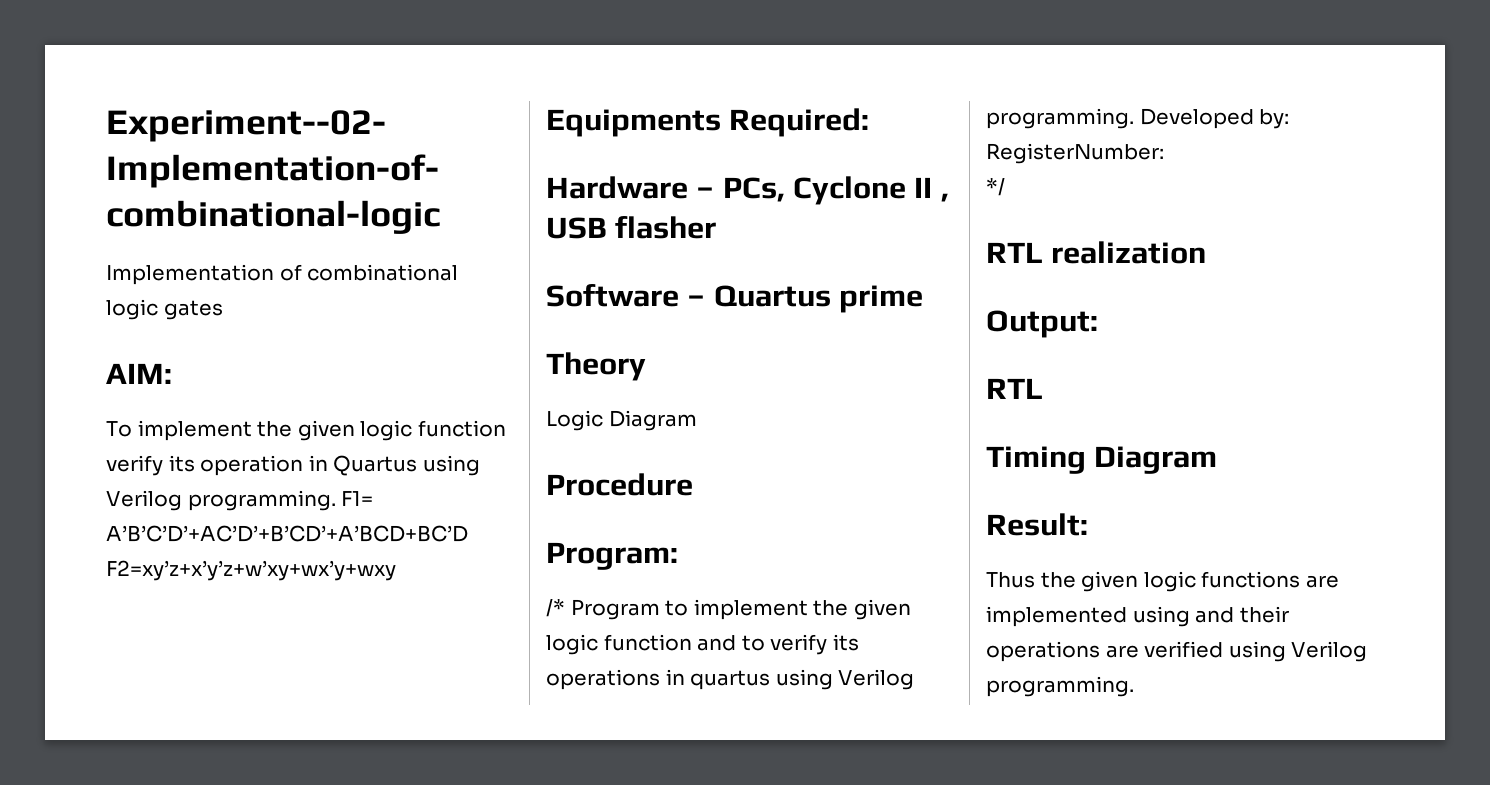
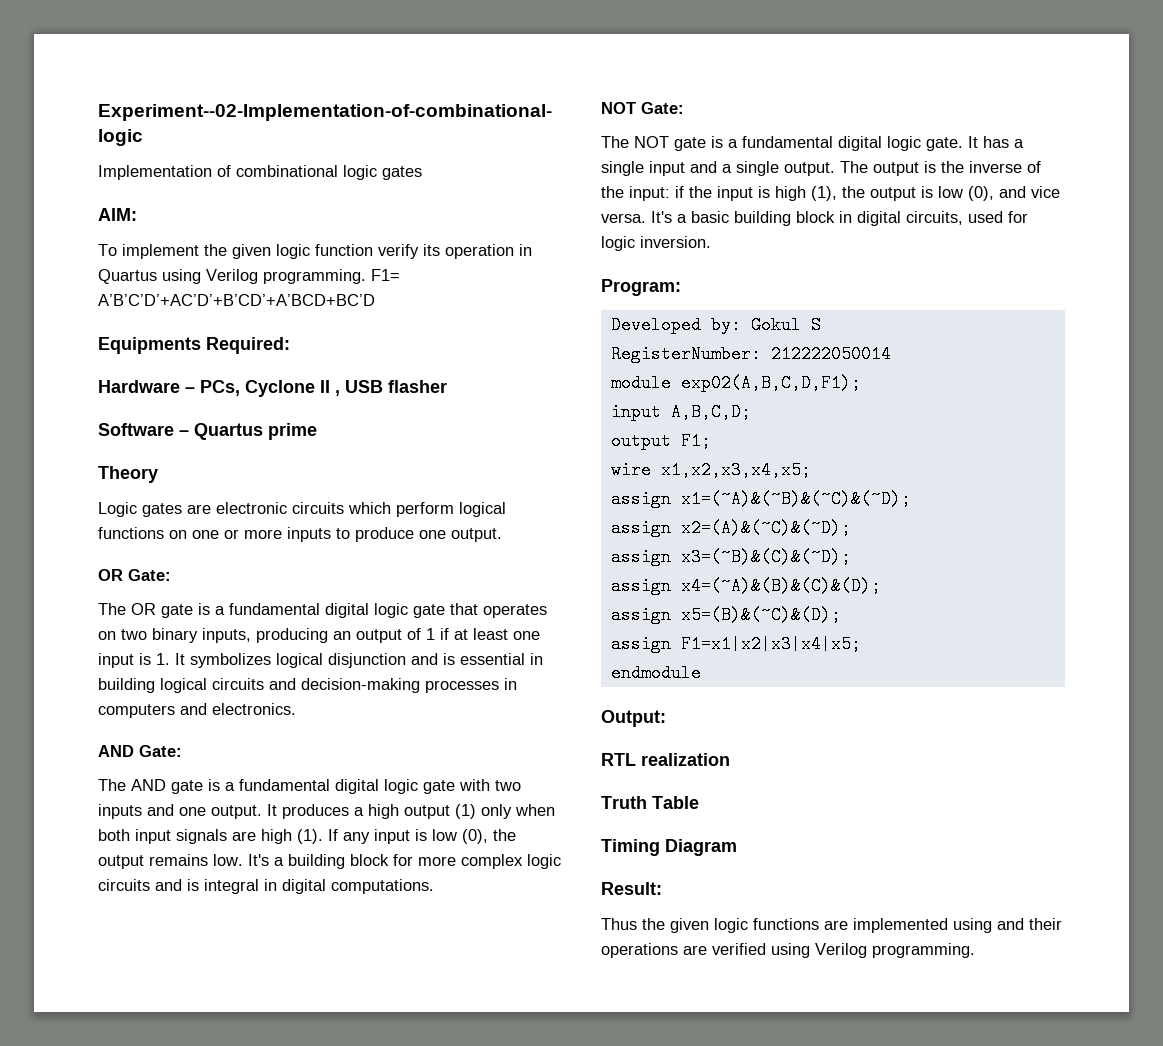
- F1= A’B’C’D’+AC’D’+B’CD’+A’BCD+BC’D F2=xy’z+x’y’z+w’xy+wx’y+wxy
+ F1= A’B’C’D’+AC’D’+B’CD’+A’BCD+BC’D
- Logic Diagram
- Procedure
+ Logic gates are electronic circuits which perform logical functions on one or more inputs to produce one output.
+ OR Gate:
+ The OR gate is a fundamental digital logic gate that operates on two binary inputs, producing an output of 1 if at least one input is 1. It symbolizes logical disjunction and is essential in building logical circuits and decision-making processes in computers and electronics.
+ AND Gate:
+ The AND gate is a fundamental digital logic gate with two inputs and one output. It produces a high output (1) only when both input signals are high (1). If any input is low (0), the output remains low. It's a building block for more complex logic circuits and is integral in digital computations.
+ NOT Gate:
+ The NOT gate is a fundamental digital logic gate. It has a single input and a single output. The output is the inverse of the input: if the input is high (1), the output is low (0), and vice versa. It's a basic building block in digital circuits, used for logic inversion.
  Program:
- /* Program to implement the given logic function and to verify its operations in quartus using Verilog programming. Developed by: RegisterNumber:
- */
+ Developed by: Gokul S
+ RegisterNumber: 212222050014
+ module exp02(A,B,C,D,F1);
+ input A,B,C,D;
+ output F1;
+ wire x1,x2,x3,x4,x5;
+ assign x1=(~A)&(~B)&(~C)&(~D);
+ assign x2=(A)&(~C)&(~D);
+ assign x3=(~B)&(C)&(~D);
+ assign x4=(~A)&(B)&(C)&(D);
+ assign x5=(B)&(~C)&(D);
+ assign F1=x1|x2|x3|x4|x5;
+ endmodule
+ Output:
- Output:
- RTL
+ Truth Table

